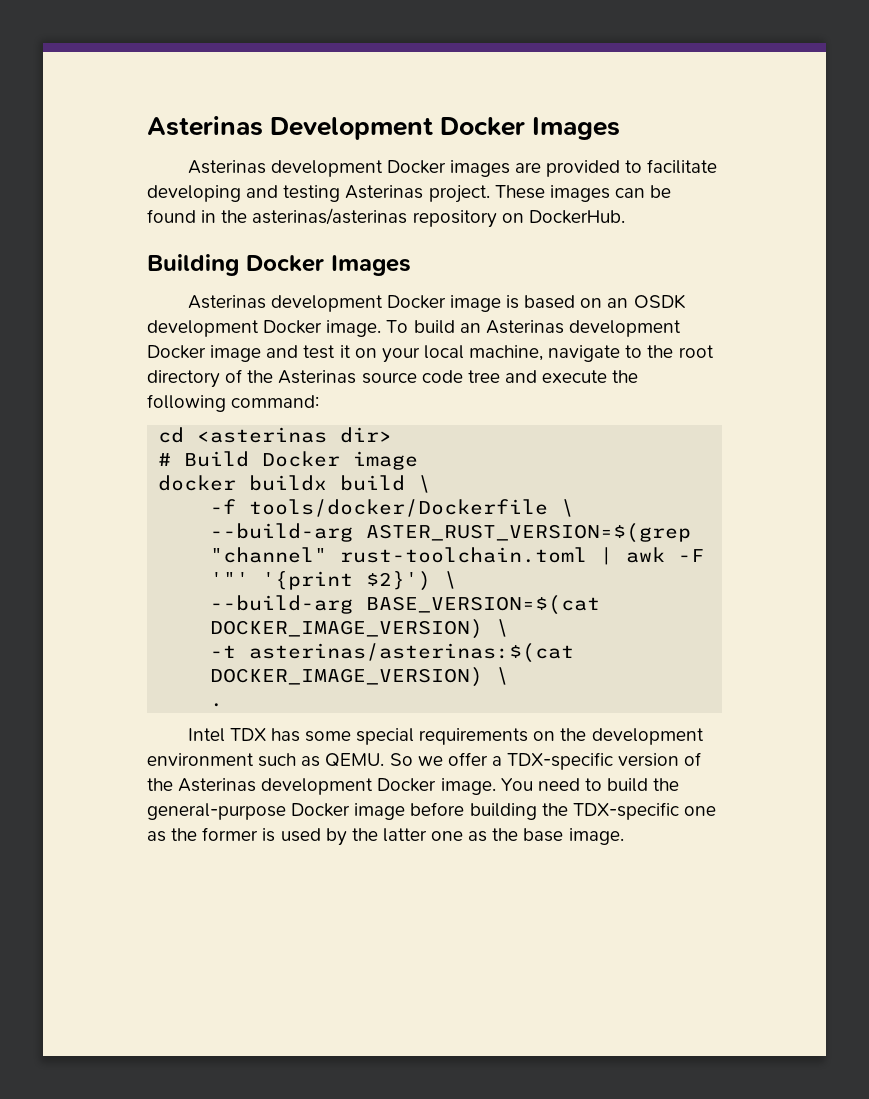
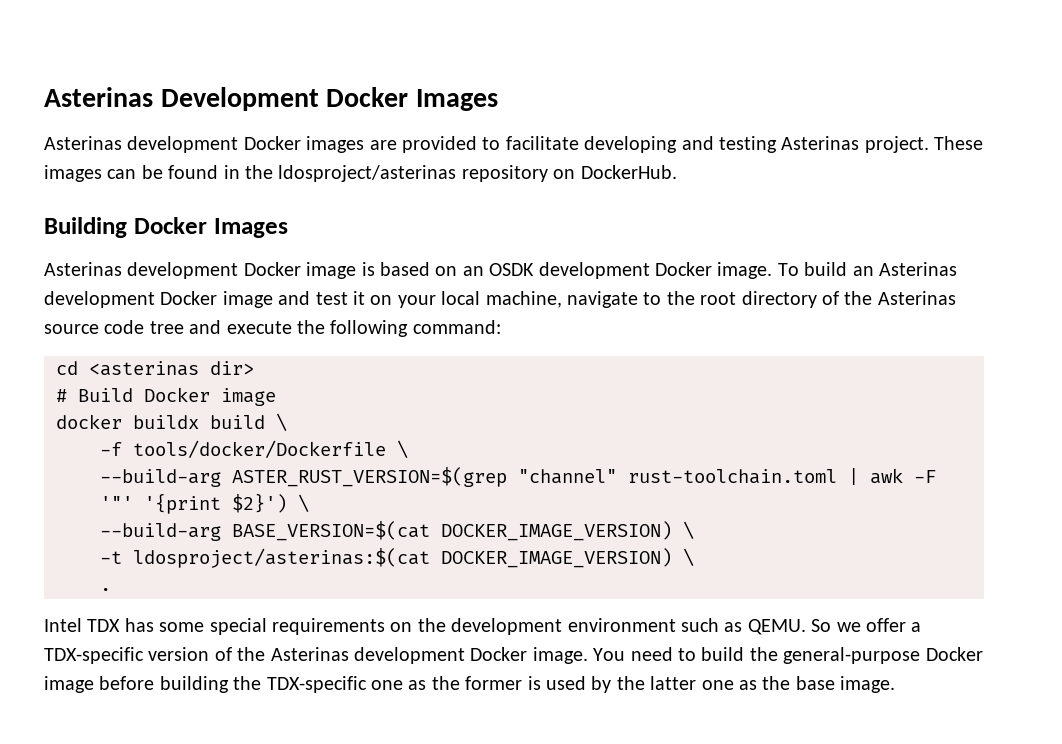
- These images can be found in the asterinas/asterinas repository on DockerHub.
+ These images can be found in the ldosproject/asterinas repository on DockerHub.
- -t asterinas/asterinas:$(cat DOCKER_IMAGE_VERSION) \
+ -t ldosproject/asterinas:$(cat DOCKER_IMAGE_VERSION) \

